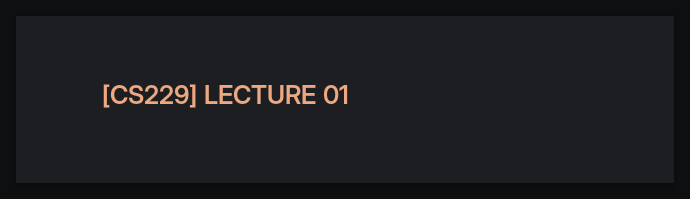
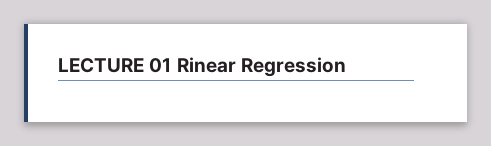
- [CS229] LECTURE 01
+ LECTURE 01 Rinear Regression

